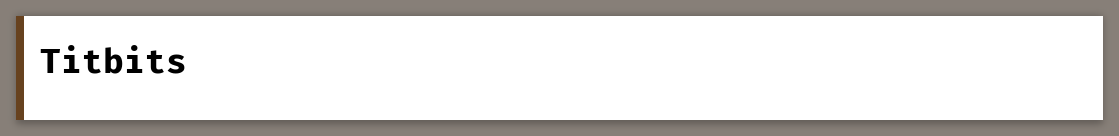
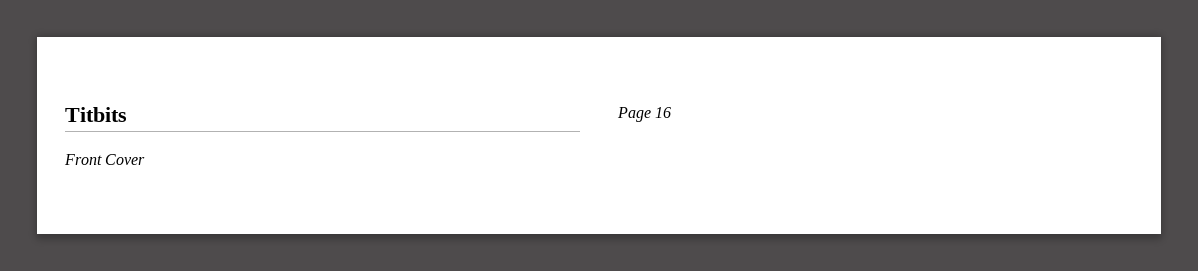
+ Front Cover
+ Page 16

